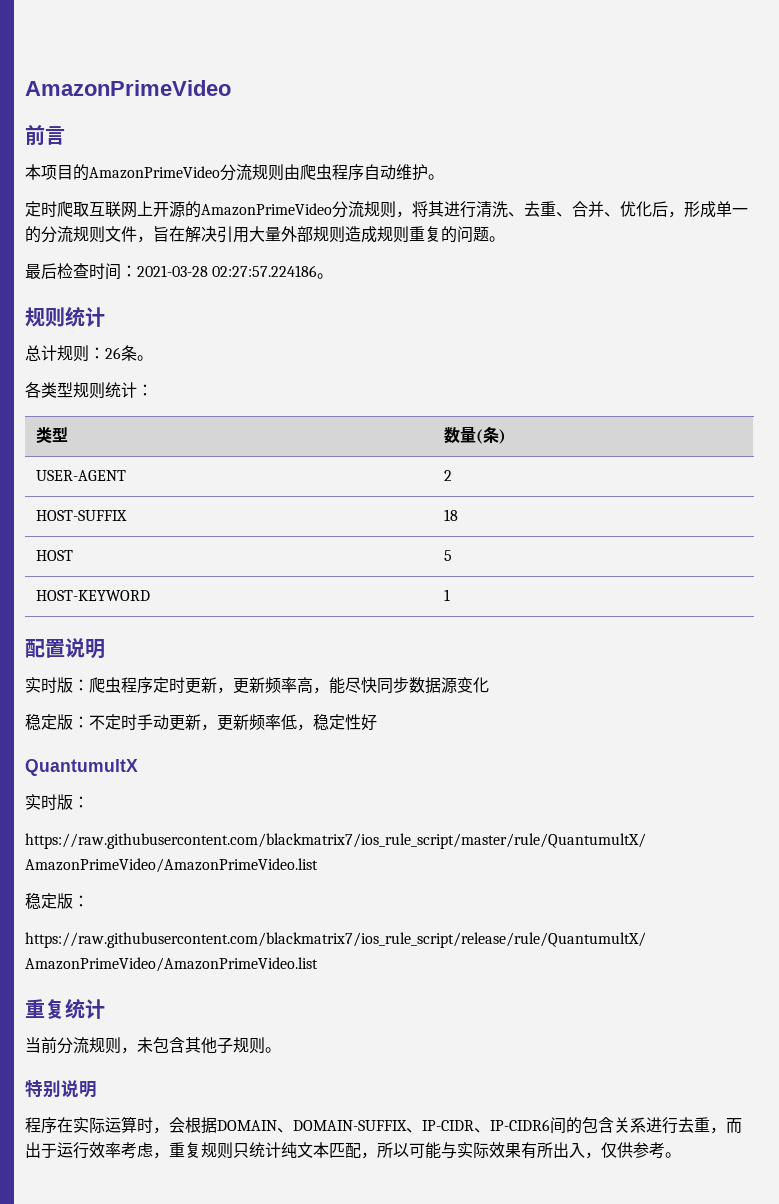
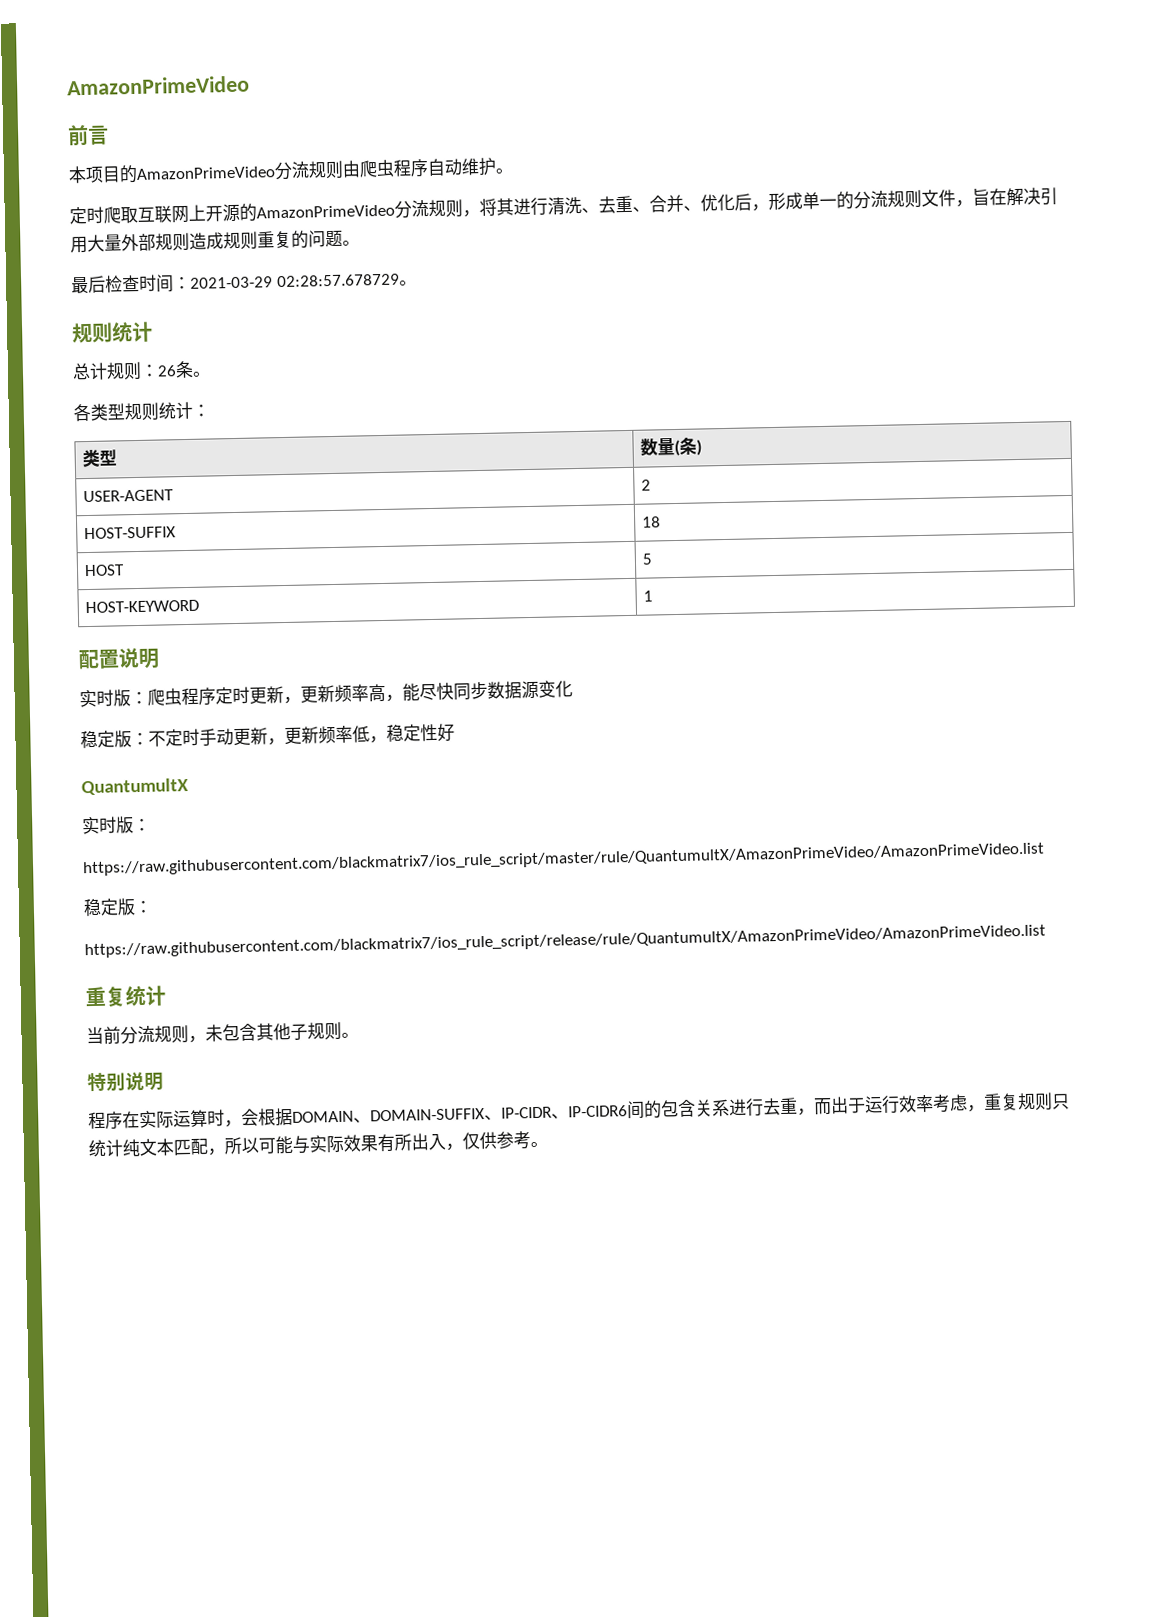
- 最后检查时间：2021-03-28 02:27:57.224186。
+ 最后检查时间：2021-03-29 02:28:57.678729。

